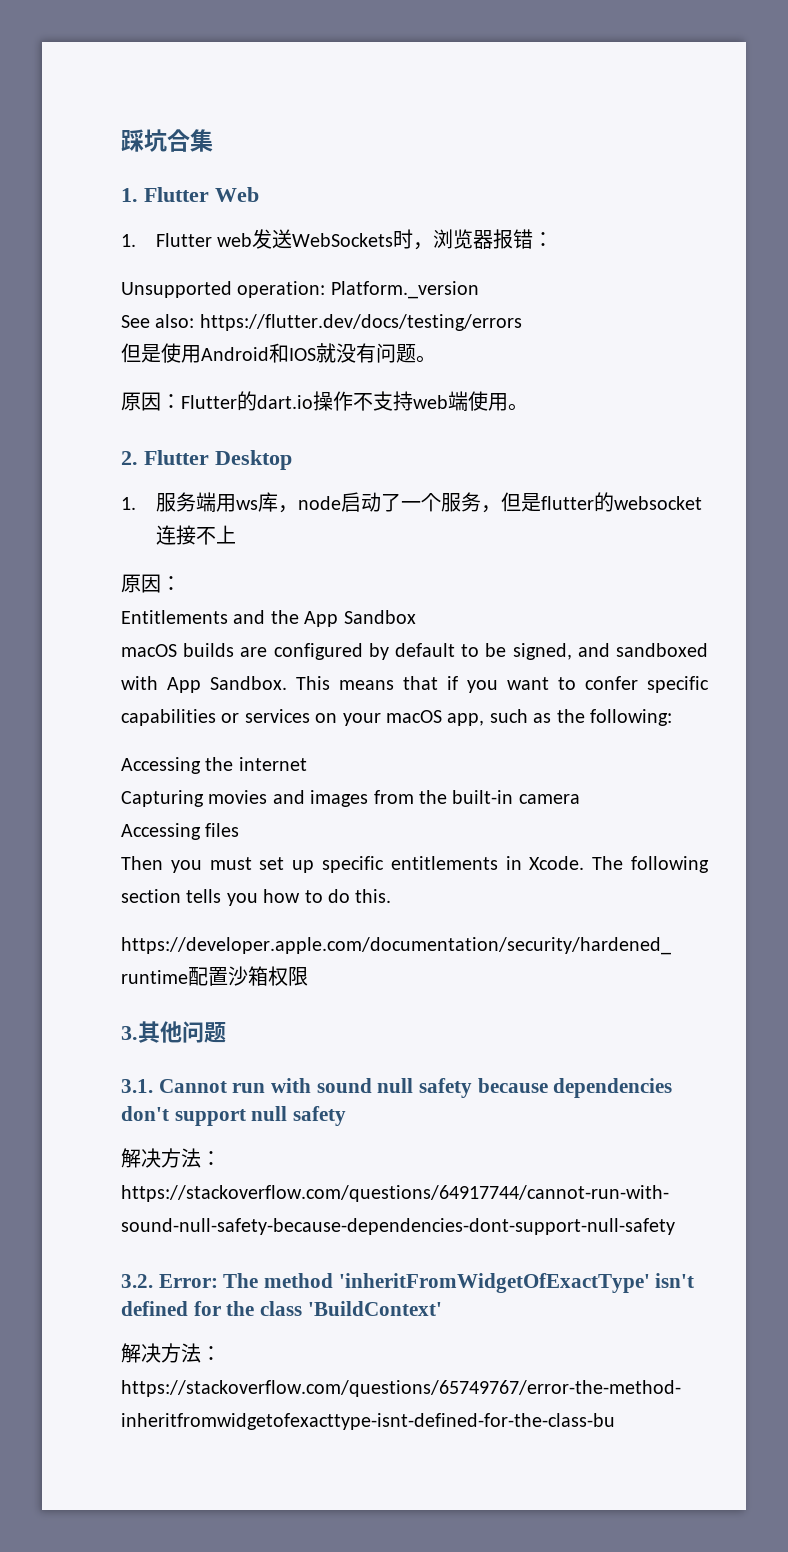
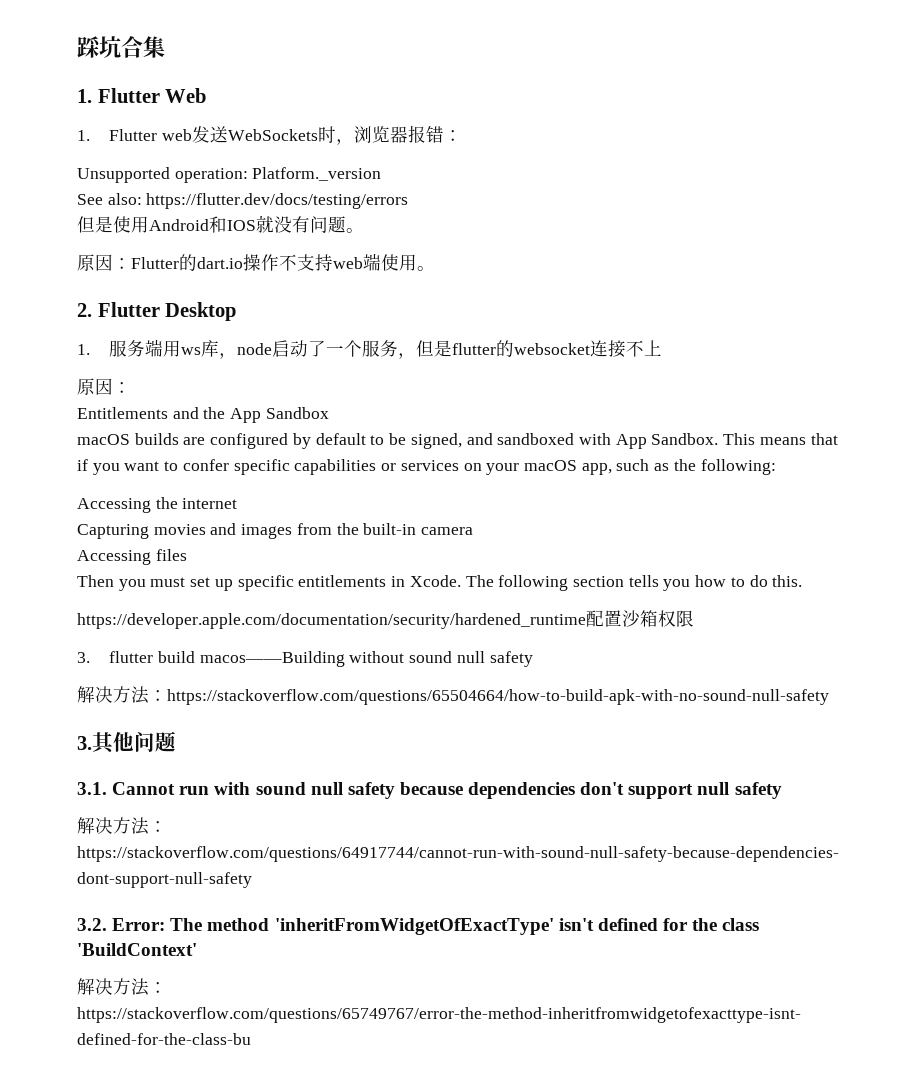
+ 3. flutter build macos——Building without sound null safety
+ 解决方法：https://stackoverflow.com/questions/65504664/how-to-build-apk-with-no-sound-null-safety

